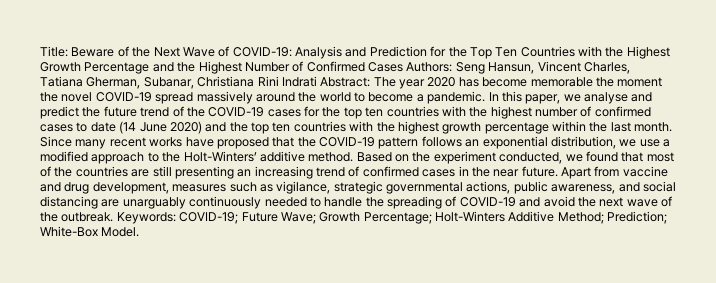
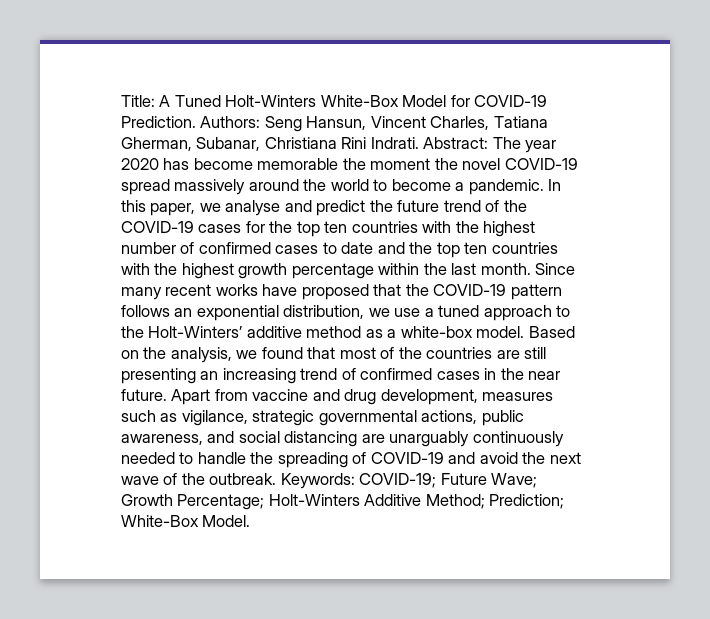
- Title: Beware of the Next Wave of COVID-19: Analysis and Prediction for the Top Ten Countries with the Highest Growth Percentage and the Highest Number of Confirmed Cases Authors: Seng Hansun, Vincent Charles, Tatiana Gherman, Subanar, Christiana Rini Indrati Abstract: The year 2020 has become memorable the moment the novel COVID-19 spread massively around the world to become a pandemic.
+ Title: A Tuned Holt-Winters White-Box Model for COVID-19 Prediction. Authors: Seng Hansun, Vincent Charles, Tatiana Gherman, Subanar, Christiana Rini Indrati. Abstract: The year 2020 has become memorable the moment the novel COVID-19 spread massively around the world to become a pandemic.
- In this paper, we analyse and predict the future trend of the COVID-19 cases for the top ten countries with the highest number of confirmed cases to date (14 June 2020) and the top ten countries with the highest growth percentage within the last month.
+ In this paper, we analyse and predict the future trend of the COVID-19 cases for the top ten countries with the highest number of confirmed cases to date and the top ten countries with the highest growth percentage within the last month.
- Since many recent works have proposed that the COVID-19 pattern follows an exponential distribution, we use a modified approach to the Holt-Winters’ additive method.
+ Since many recent works have proposed that the COVID-19 pattern follows an exponential distribution, we use a tuned approach to the Holt-Winters’ additive method as a white-box model.
- Based on the experiment conducted, we found that most of the countries are still presenting an increasing trend of confirmed cases in the near future.
+ Based on the analysis, we found that most of the countries are still presenting an increasing trend of confirmed cases in the near future.

